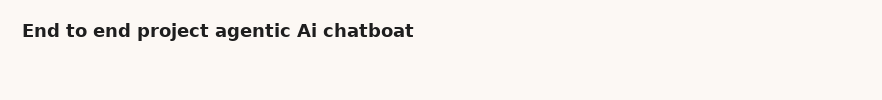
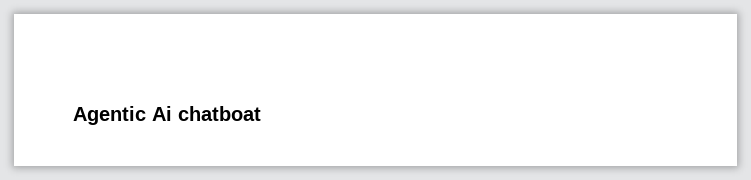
- End to end project agentic Ai chatboat
+ Agentic Ai chatboat

